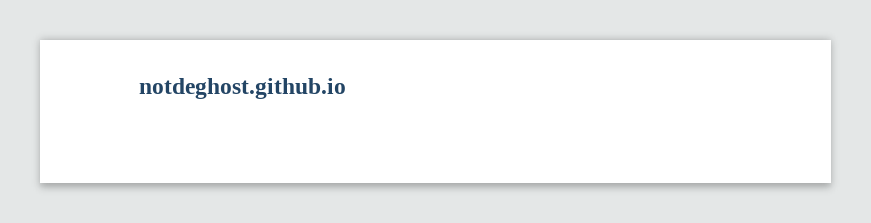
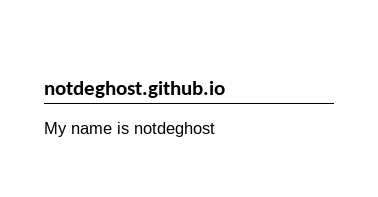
+ My name is notdeghost

